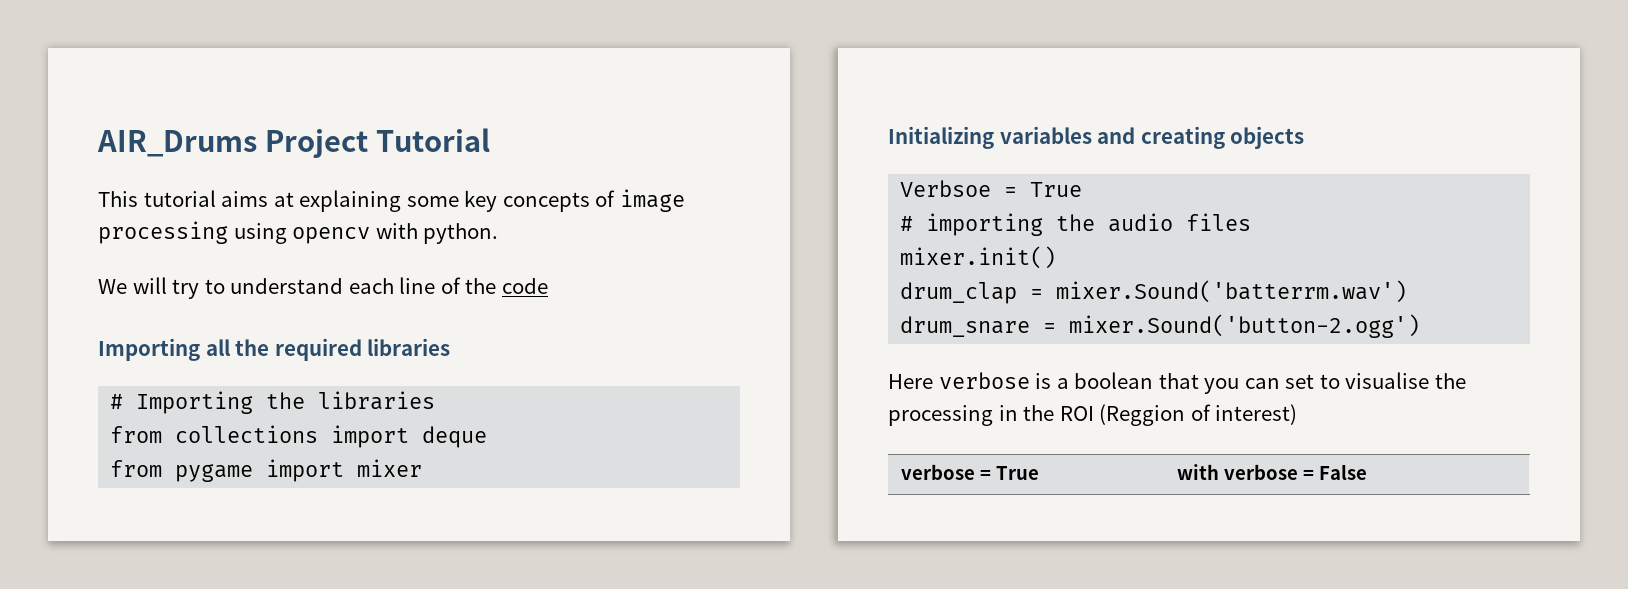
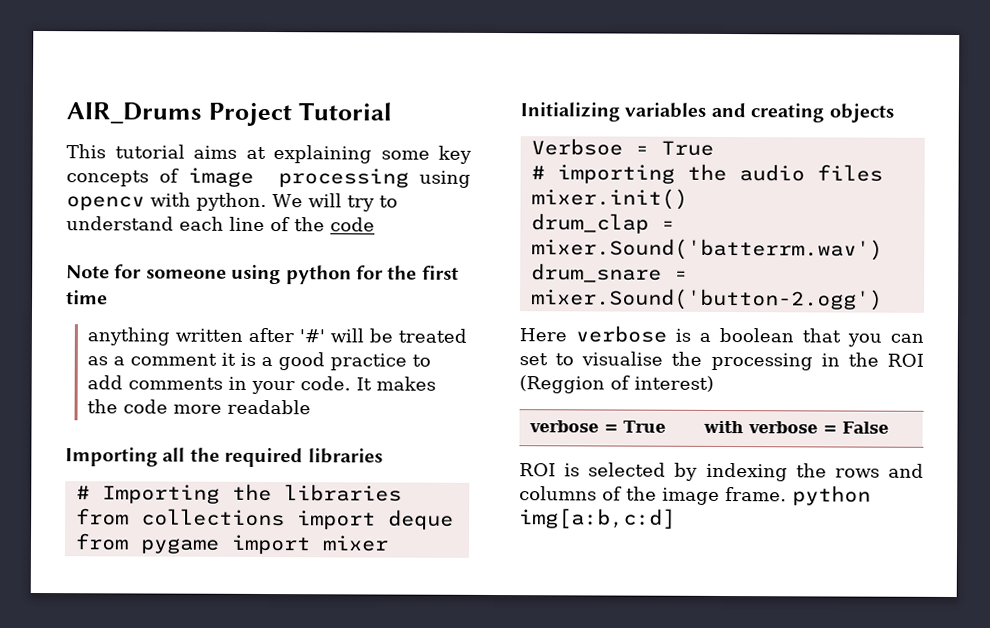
- This tutorial aims at explaining some key concepts of image processing using opencv with python.
- We will try to understand each line of the code
+ This tutorial aims at explaining some key concepts of image processing using opencv with python. We will try to understand each line of the code
+ Note for someone using python for the first time
+ anything written after '#' will be treated as a comment it is a good practice to add comments in your code. It makes the code more readable
+ ROI is selected by indexing the rows and columns of the image frame. python img[a:b,c:d]

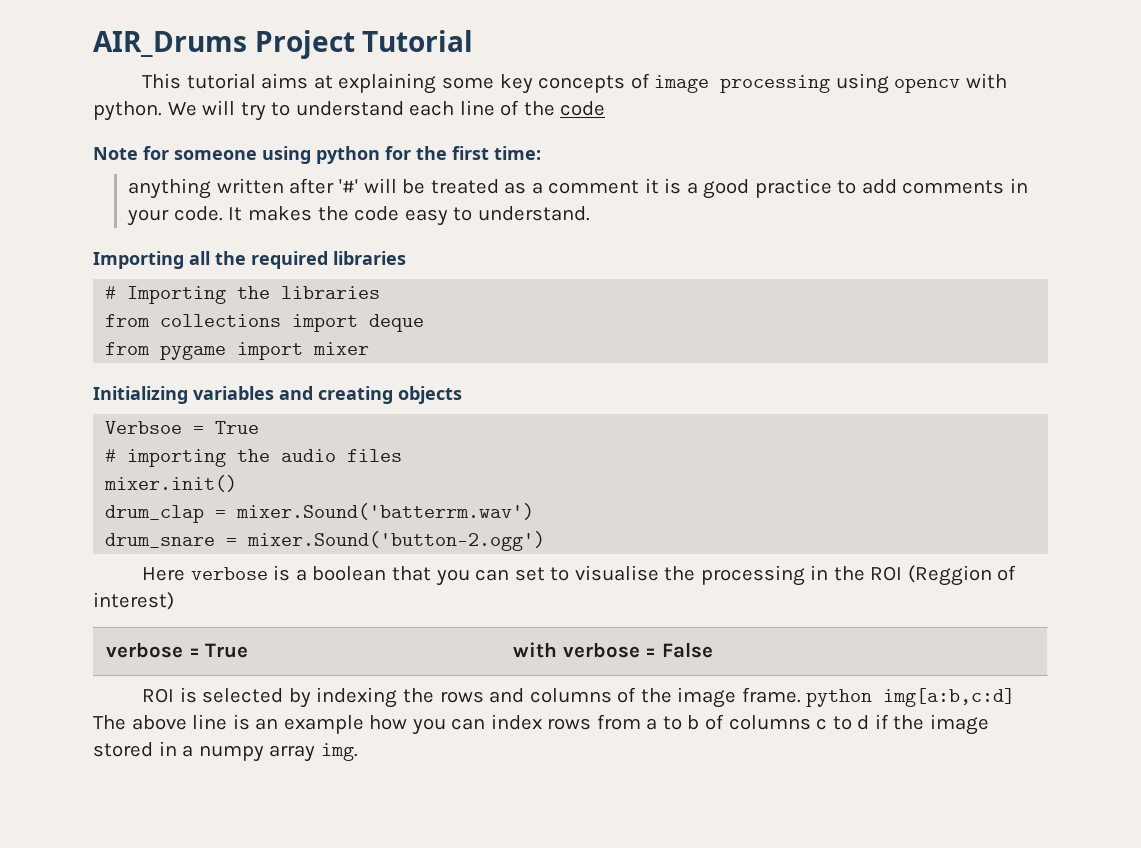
- Note for someone using python for the first time
+ Note for someone using python for the first time:
- It makes the code more readable
+ It makes the code easy to understand.
- ROI is selected by indexing the rows and columns of the image frame. python img[a:b,c:d]
+ ROI is selected by indexing the rows and columns of the image frame. python img[a:b,c:d] The above line is an example how you can index rows from a to b of columns c to d if the image stored in a numpy array img.

